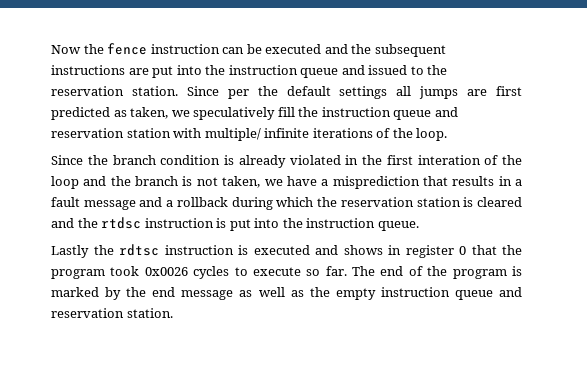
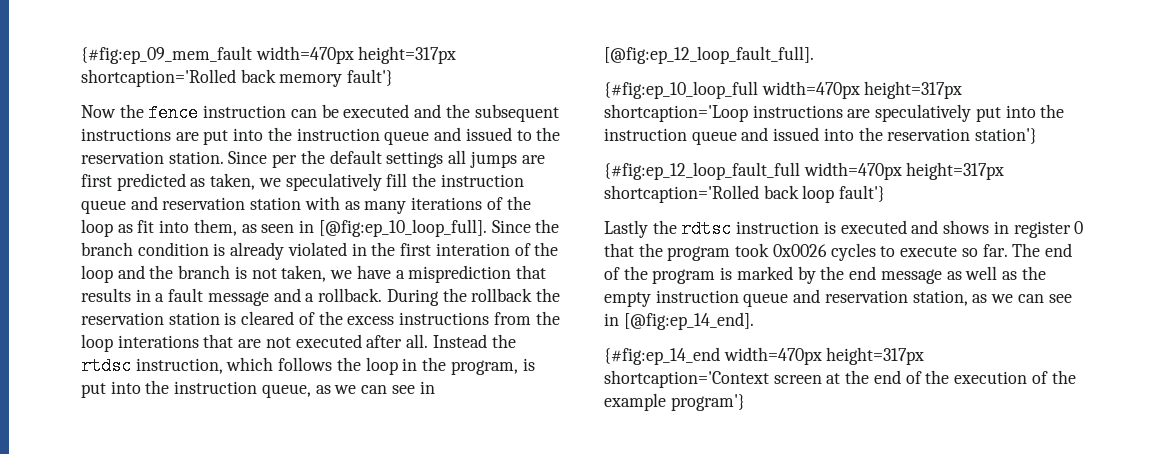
+ {#fig:ep_09_mem_fault width=470px height=317px shortcaption='Rolled back memory fault'}
- Since per the default settings all jumps are first predicted as taken, we speculatively fill the instruction queue and reservation station with multiple/ infinite iterations of the loop.
- Since the branch condition is already violated in the first interation of the loop and the branch is not taken, we have a misprediction that results in a fault message and a rollback during which the reservation station is cleared and the rtdsc instruction is put into the instruction queue.
+ Since per the default settings all jumps are first predicted as taken, we speculatively fill the instruction queue and reservation station with as many iterations of the loop as fit into them, as seen in [@fig:ep_10_loop_full]. Since the branch condition is already violated in the first interation of the loop and the branch is not taken, we have a misprediction that results in a fault message and a rollback. During the rollback the reservation station is cleared of the excess instructions from the loop interations that are not executed after all. Instead the rtdsc instruction, which follows the loop in the program, is put into the instruction queue, as we can see in [@fig:ep_12_loop_fault_full].
+ {#fig:ep_10_loop_full width=470px height=317px shortcaption='Loop instructions are speculatively put into the instruction queue and issued into the reservation station'}
+ {#fig:ep_12_loop_fault_full width=470px height=317px shortcaption='Rolled back loop fault'}
- The end of the program is marked by the end message as well as the empty instruction queue and reservation station.
+ The end of the program is marked by the end message as well as the empty instruction queue and reservation station, as we can see in [@fig:ep_14_end].
+ {#fig:ep_14_end width=470px height=317px shortcaption='Context screen at the end of the execution of the example program'}

